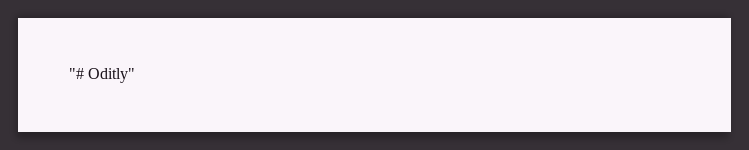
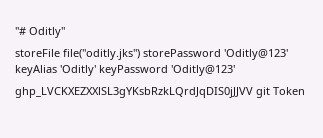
+ storeFile file("oditly.jks") storePassword 'Oditly@123' keyAlias 'Oditly' keyPassword 'Oditly@123'
+ 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 git Token

